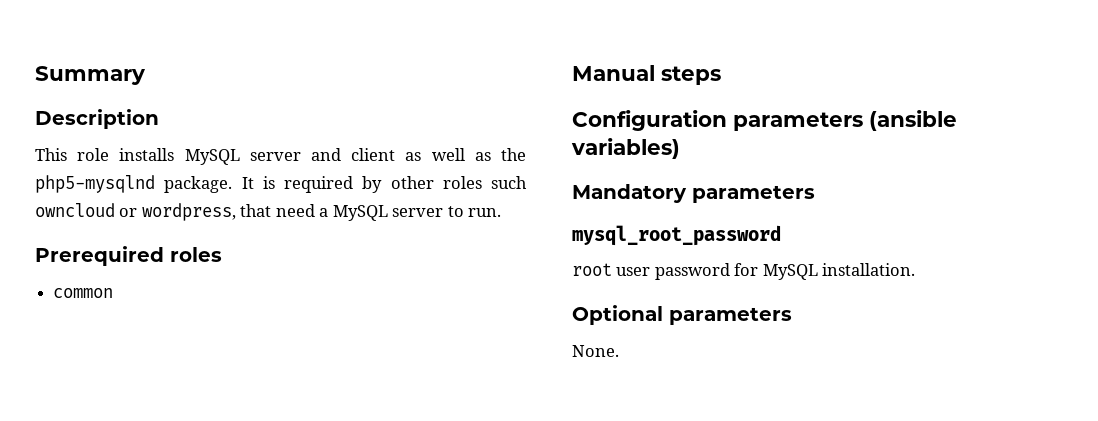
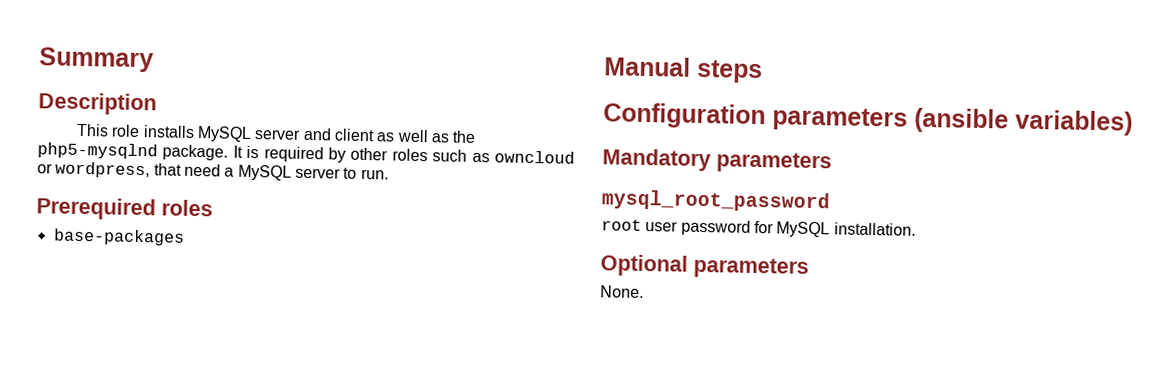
- It is required by other roles such owncloud or wordpress, that need a MySQL server to run.
+ It is required by other roles such as owncloud or wordpress, that need a MySQL server to run.
- common
+ base-packages

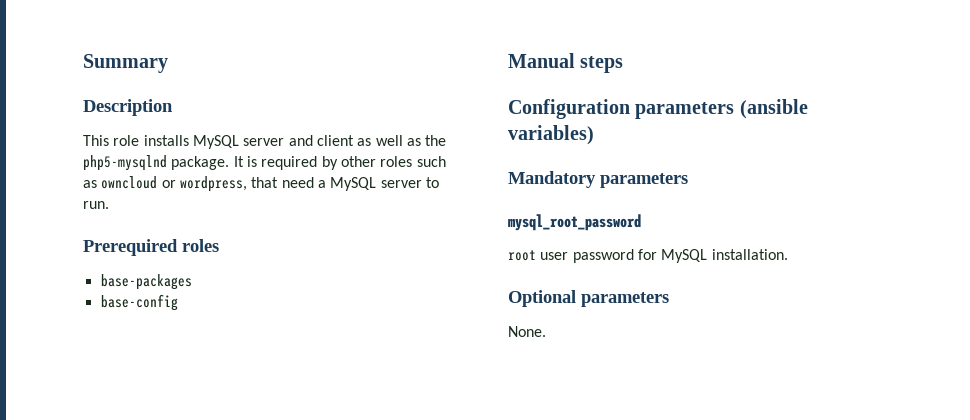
+ base-config

